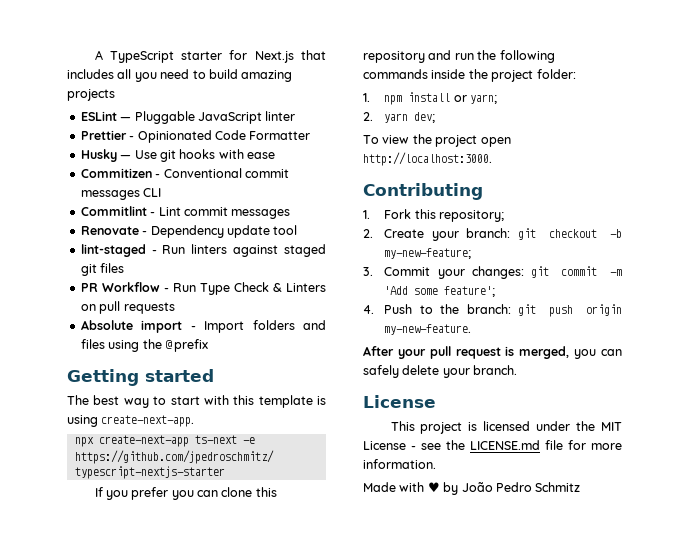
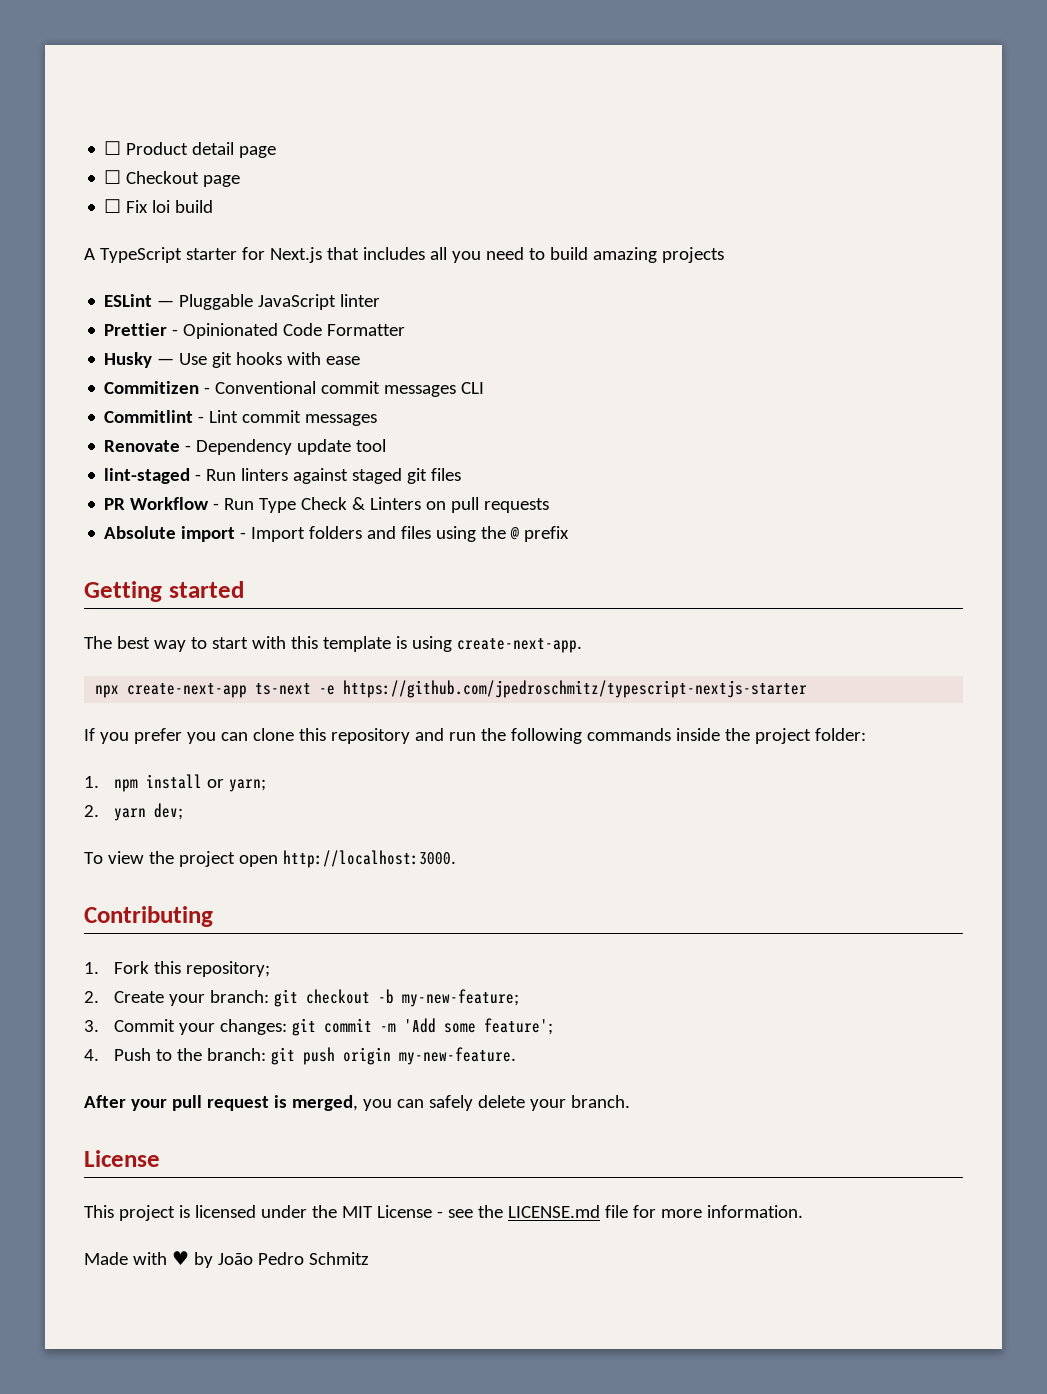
+ ☐ Product detail page
+ ☐ Checkout page
+ ☐ Fix loi build

